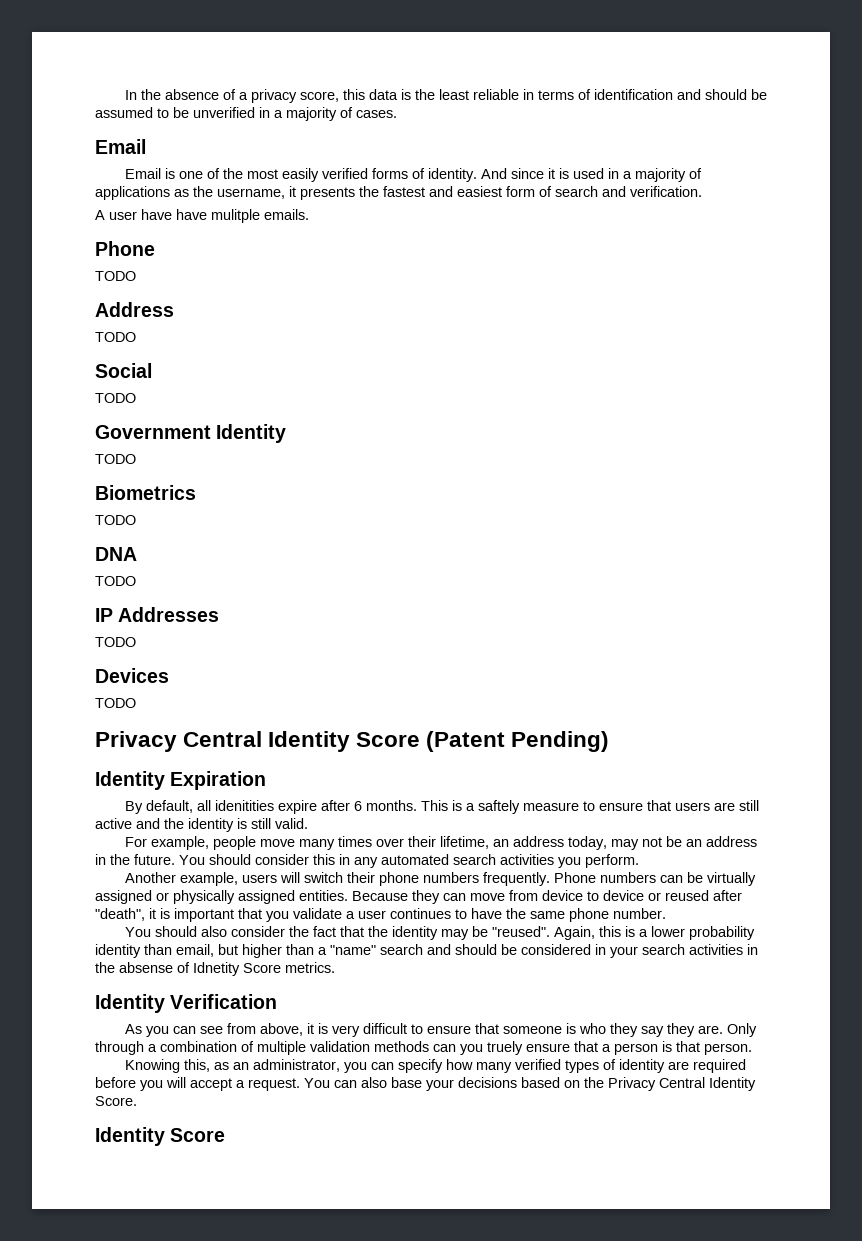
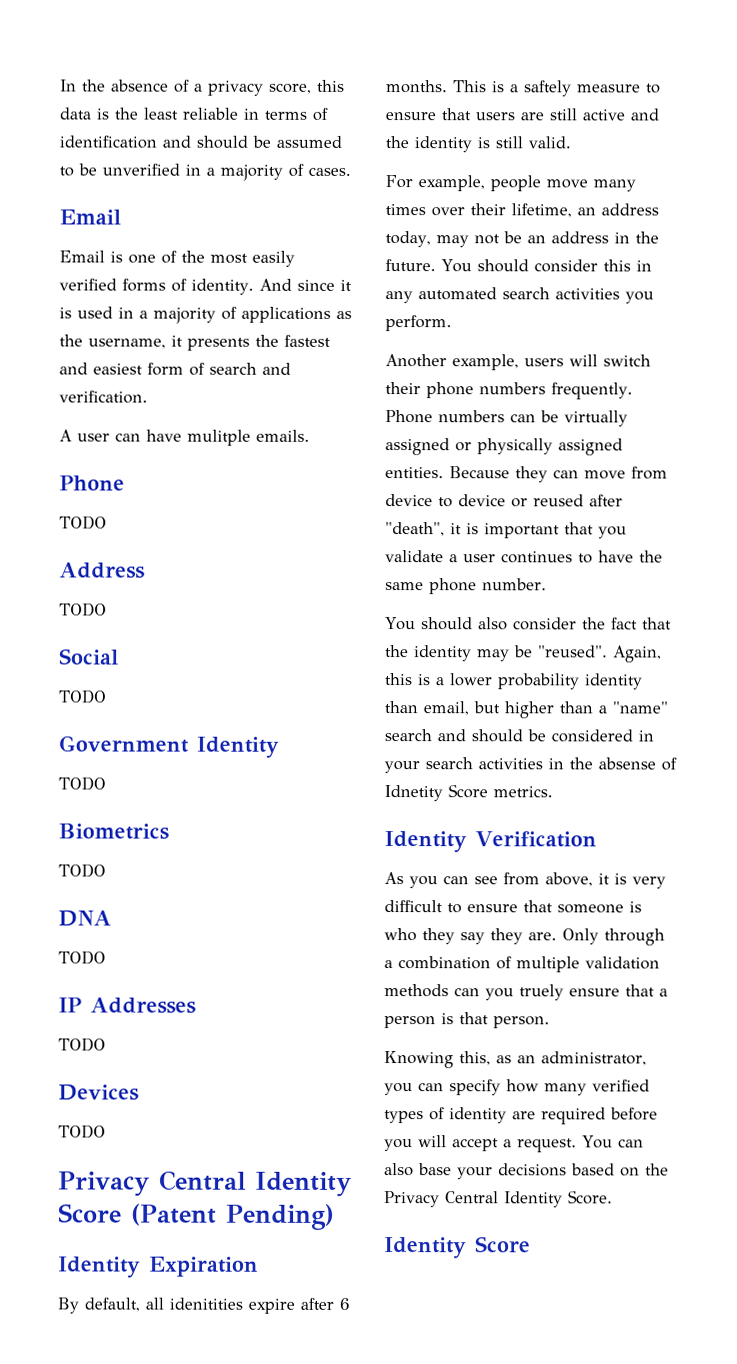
- A user have have mulitple emails.
+ A user can have mulitple emails.

